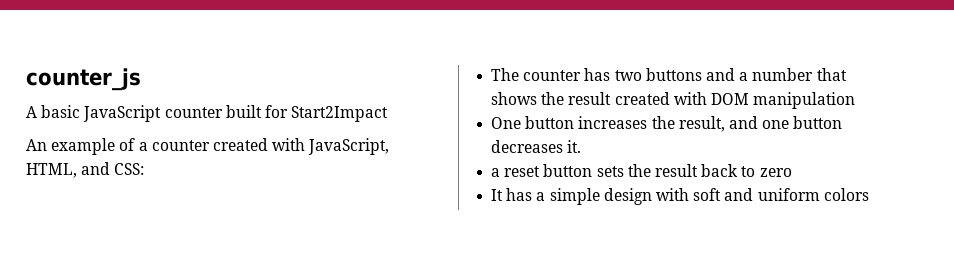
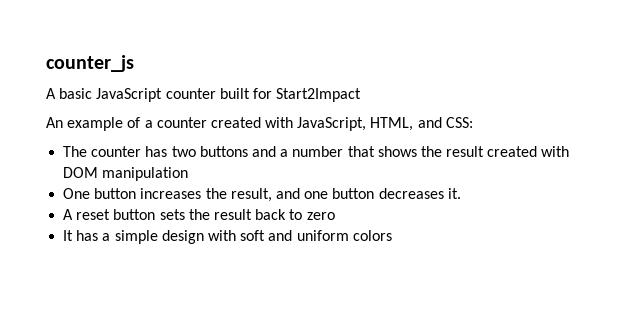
- a reset button sets the result back to zero
+ A reset button sets the result back to zero

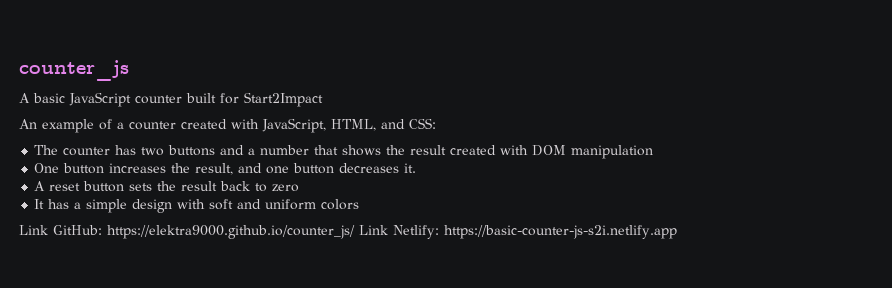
+ Link GitHub: https://elektra9000.github.io/counter_js/ Link Netlify: https://basic-counter-js-s2i.netlify.app

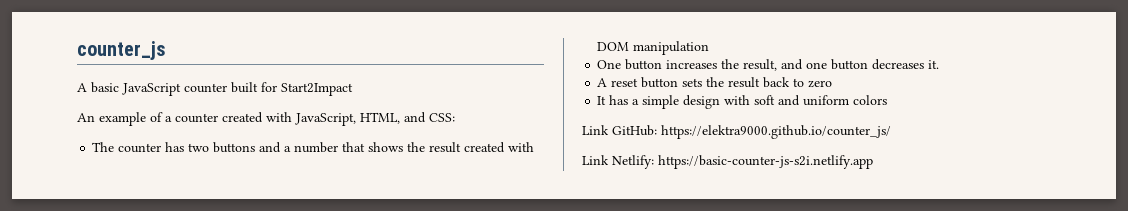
- Link GitHub: https://elektra9000.github.io/counter_js/ Link Netlify: https://basic-counter-js-s2i.netlify.app
+ Link GitHub: https://elektra9000.github.io/counter_js/
+ Link Netlify: https://basic-counter-js-s2i.netlify.app

